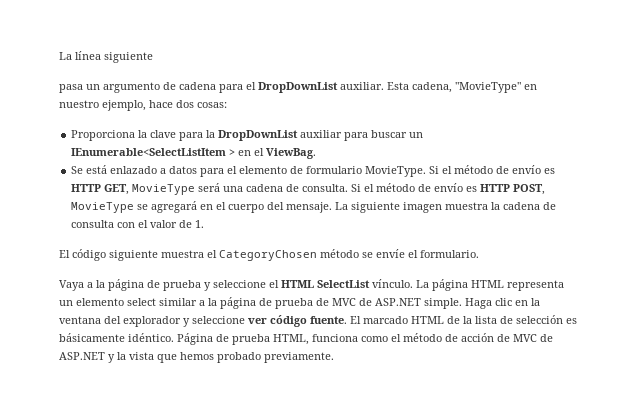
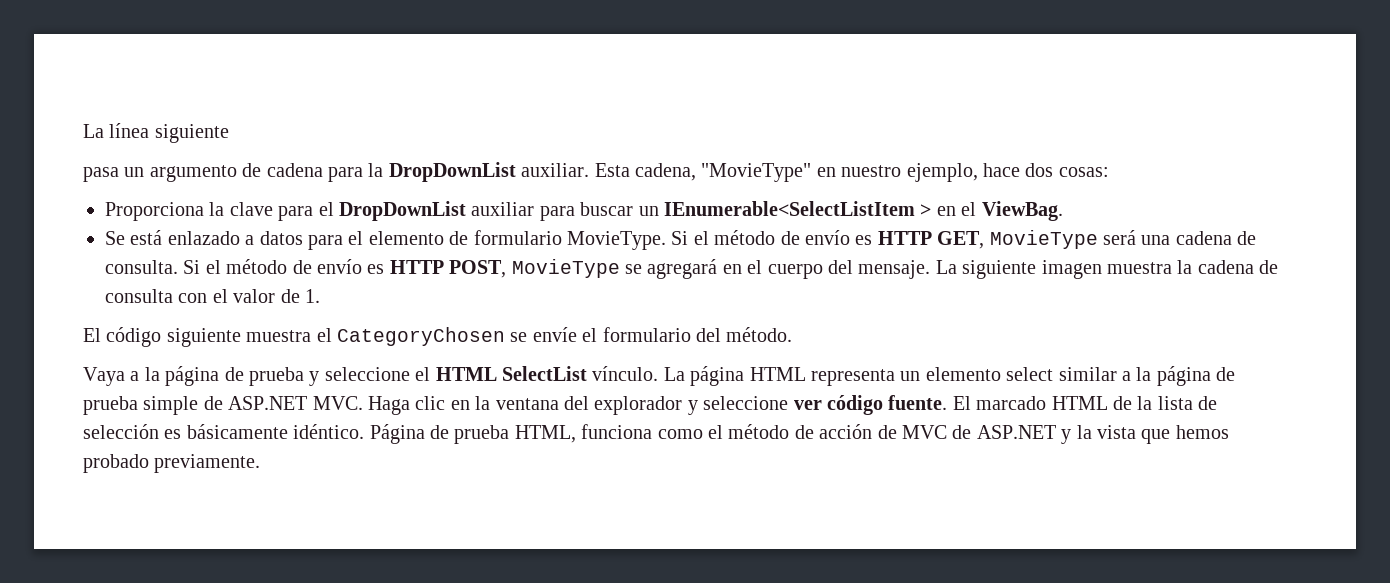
- pasa un argumento de cadena para el DropDownList auxiliar.
+ pasa un argumento de cadena para la DropDownList auxiliar.
- Proporciona la clave para la DropDownList auxiliar para buscar un IEnumerable<SelectListItem > en el ViewBag.
+ Proporciona la clave para el DropDownList auxiliar para buscar un IEnumerable<SelectListItem > en el ViewBag.
- El código siguiente muestra el CategoryChosen método se envíe el formulario.
+ El código siguiente muestra el CategoryChosen se envíe el formulario del método.
- La página HTML representa un elemento select similar a la página de prueba de MVC de ASP.NET simple. Haga clic en la ventana del explorador y seleccione ver código fuente.
+ La página HTML representa un elemento select similar a la página de prueba simple de ASP.NET MVC. Haga clic en la ventana del explorador y seleccione ver código fuente.

